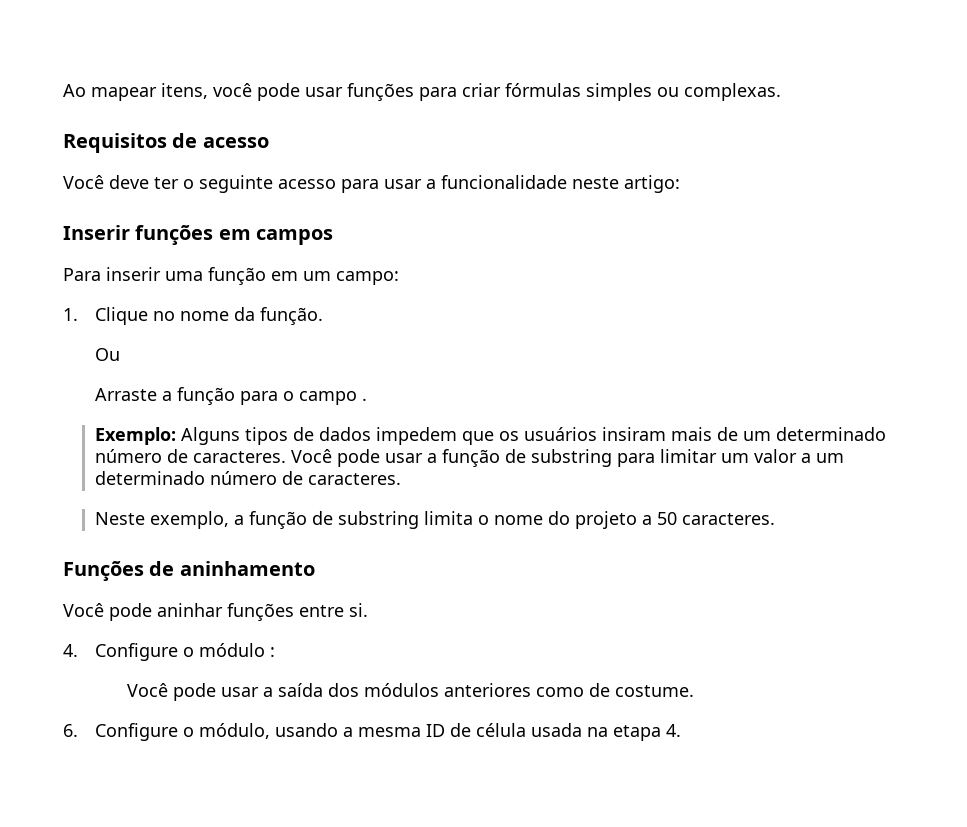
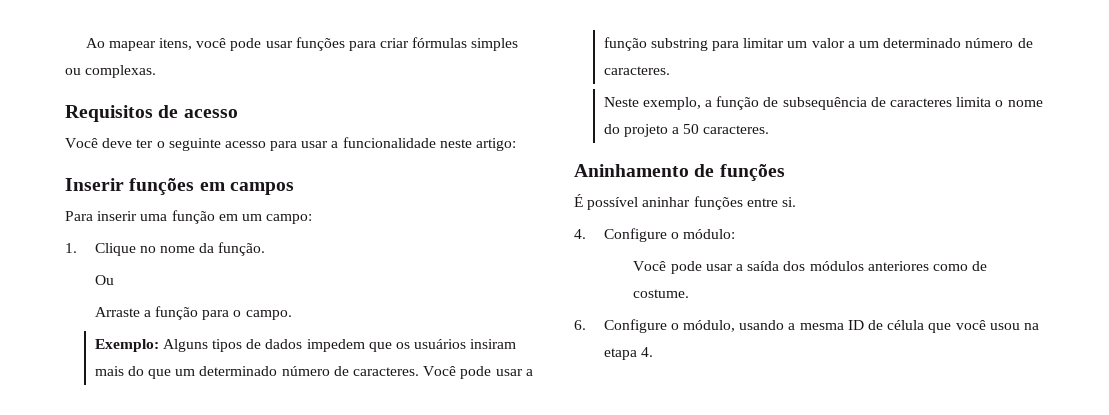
- Arraste a função para o campo .
+ Arraste a função para o campo.
- Exemplo: Alguns tipos de dados impedem que os usuários insiram mais de um determinado número de caracteres.
+ Exemplo: Alguns tipos de dados impedem que os usuários insiram mais do que um determinado número de caracteres.
- Você pode usar a função de substring para limitar um valor a um determinado número de caracteres.
+ Você pode usar a função substring para limitar um valor a um determinado número de caracteres.
- Neste exemplo, a função de substring limita o nome do projeto a 50 caracteres.
+ Neste exemplo, a função de subsequência de caracteres limita o nome do projeto a 50 caracteres.
- Funções de aninhamento
- Você pode aninhar funções entre si.
+ Aninhamento de funções
+ É possível aninhar funções entre si.
- 4. Configure o módulo :
+ 4. Configure o módulo:
- 6. Configure o módulo, usando a mesma ID de célula usada na etapa 4.
+ 6. Configure o módulo, usando a mesma ID de célula que você usou na etapa 4.

